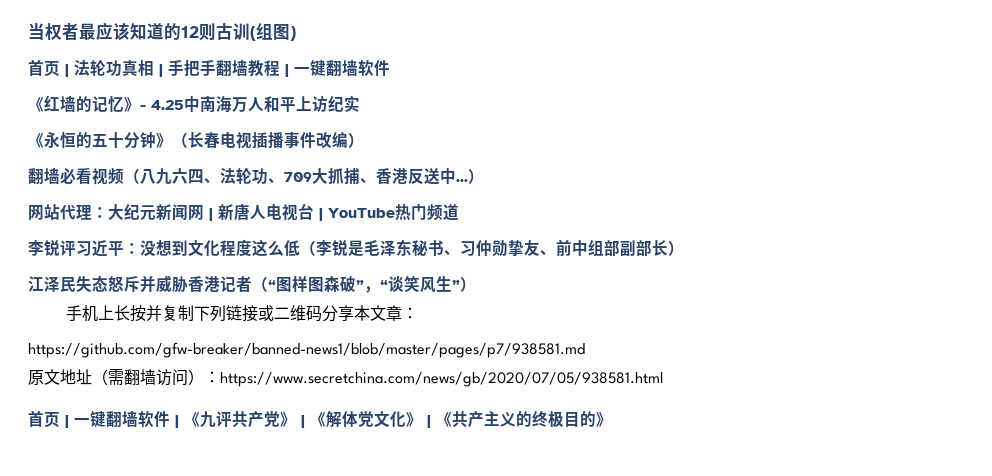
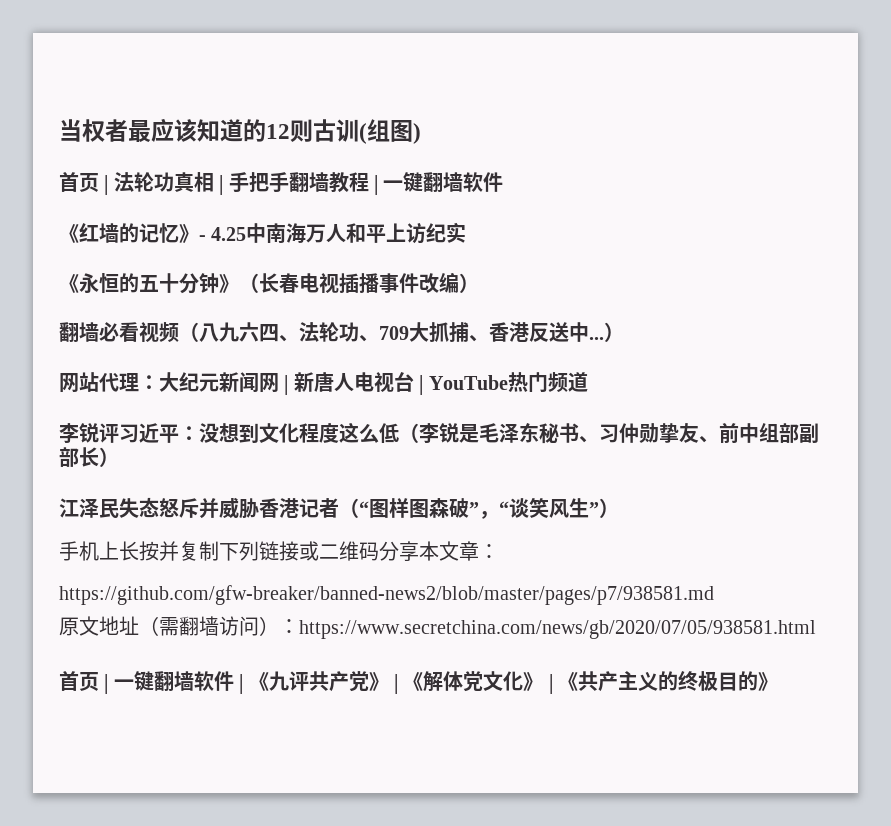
- https://github.com/gfw-breaker/banned-news1/blob/master/pages/p7/938581.md
+ https://github.com/gfw-breaker/banned-news2/blob/master/pages/p7/938581.md

